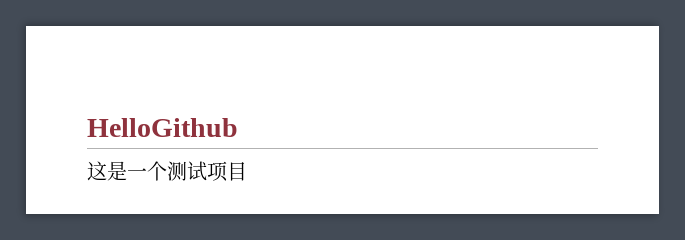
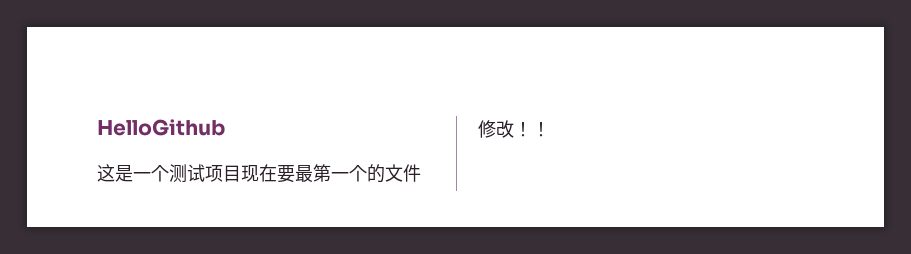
- 这是一个测试项目
+ 这是一个测试项目现在要最第一个的文件修改！！

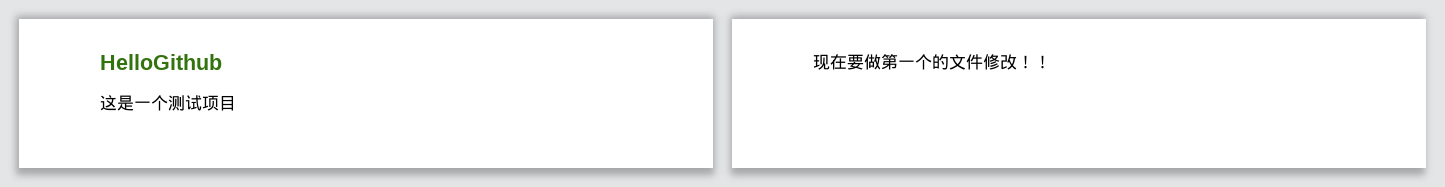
- 这是一个测试项目现在要最第一个的文件修改！
+ 这是一个测试项目
+ 现在要做第一个的文件修改！

